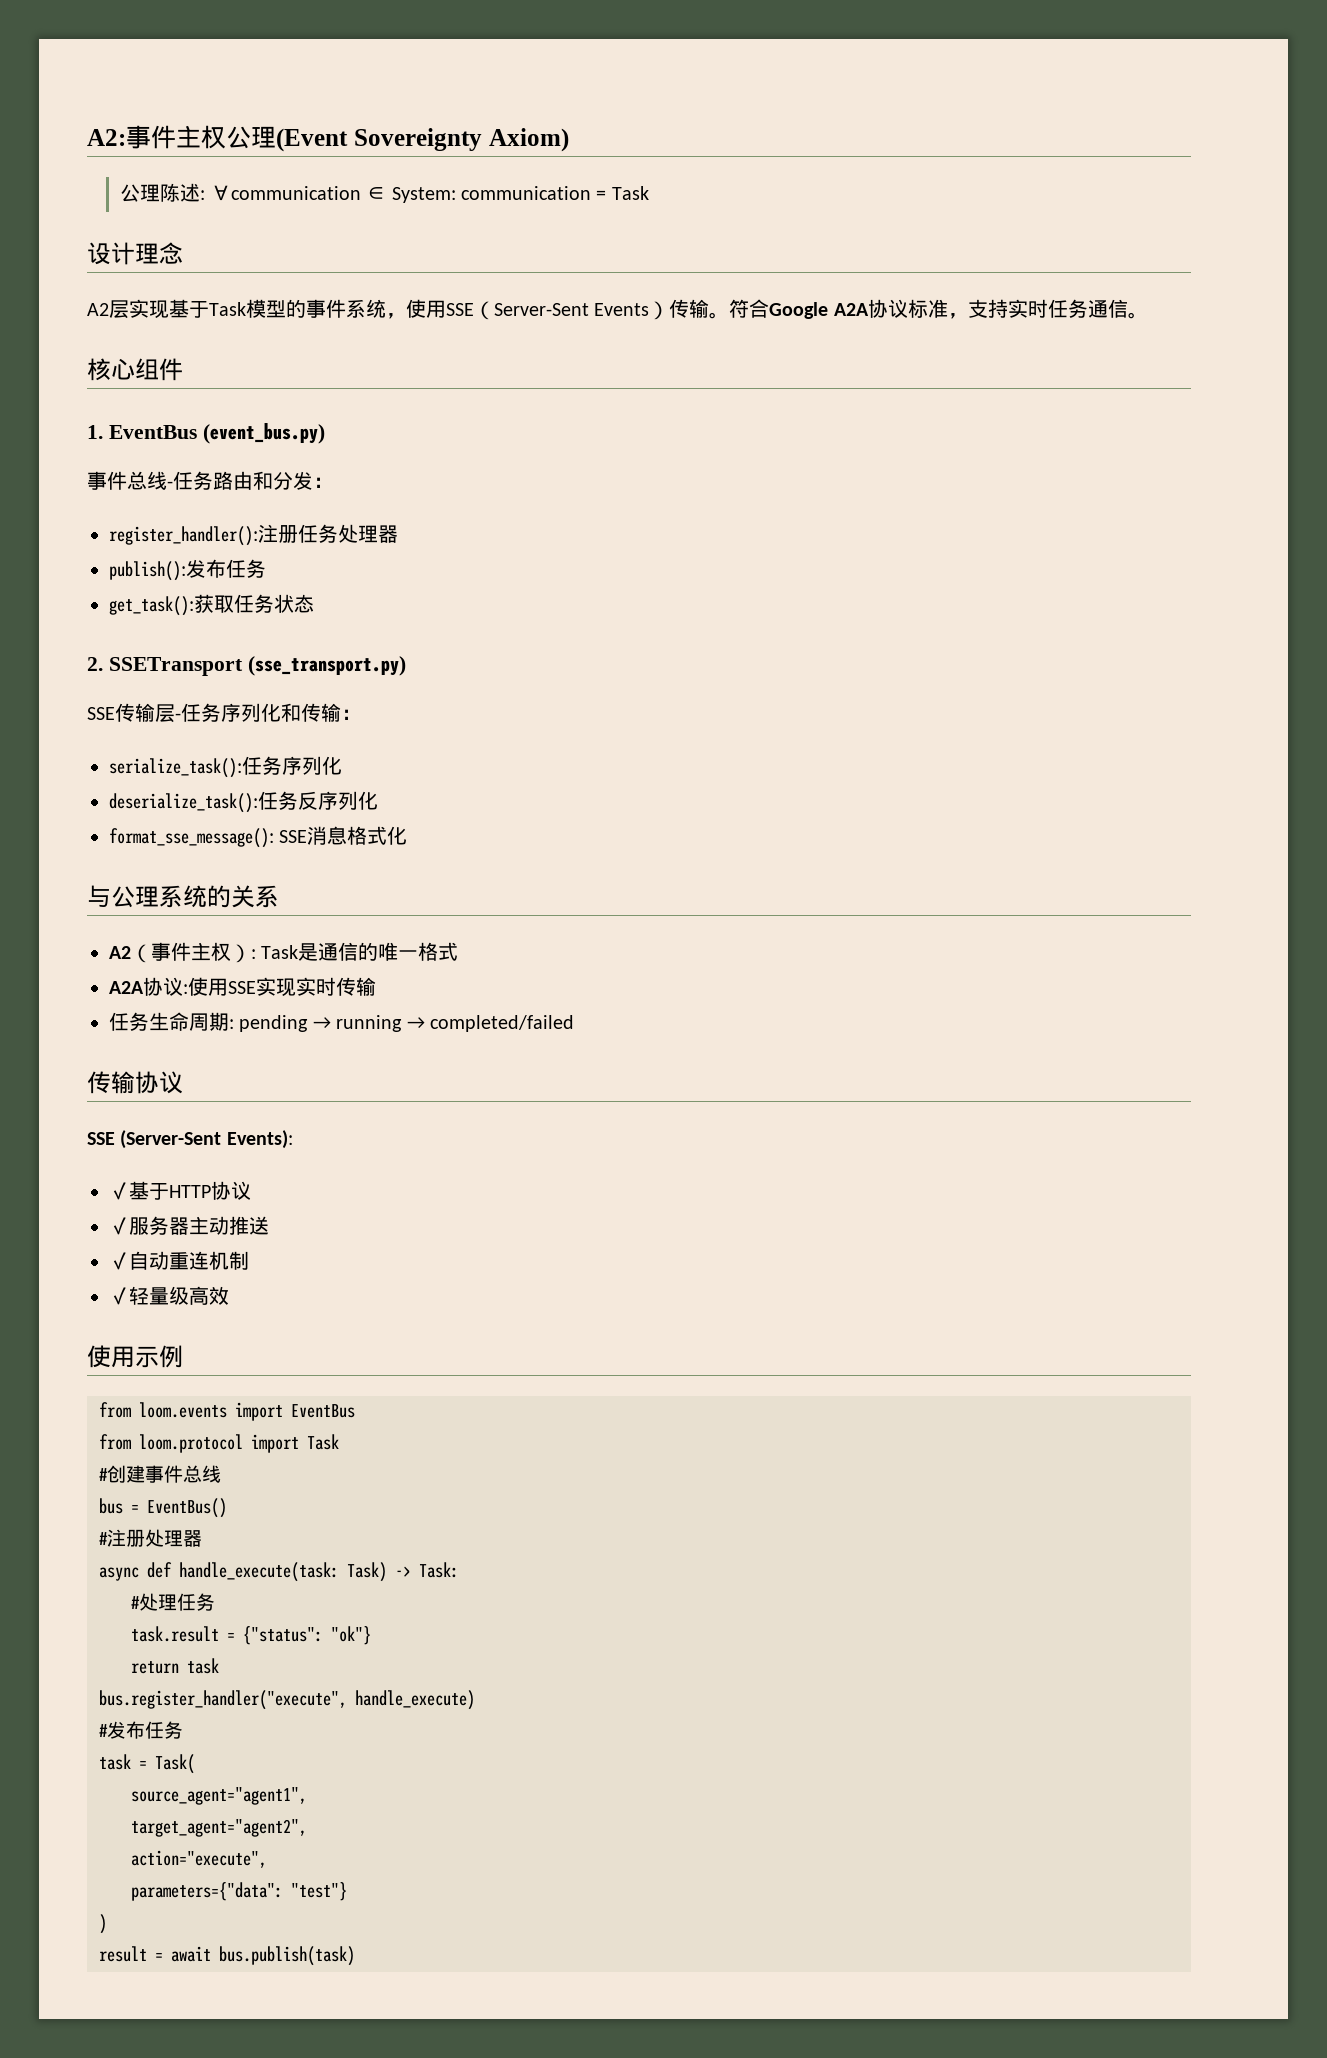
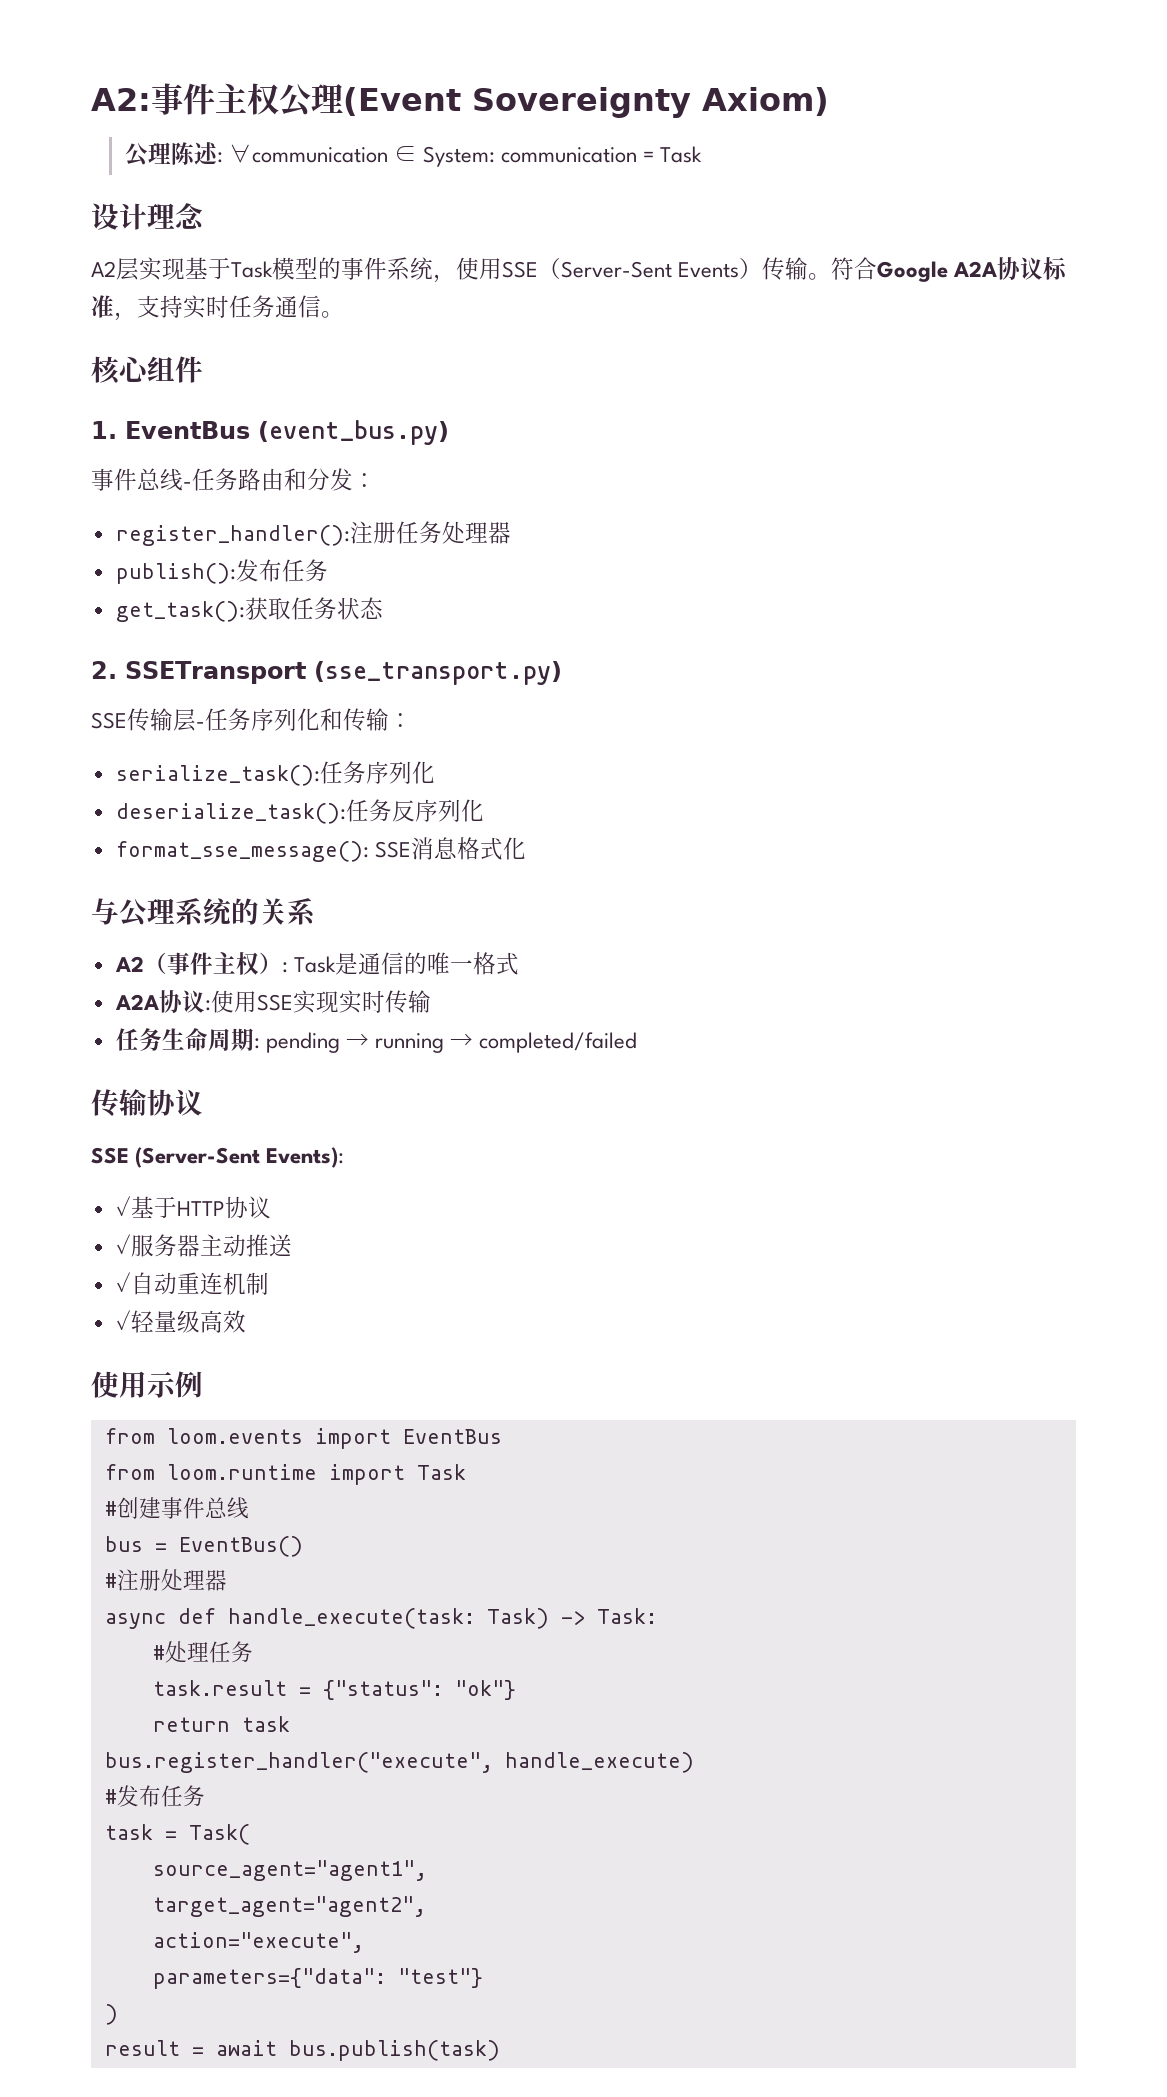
- from loom.protocol import Task
+ from loom.runtime import Task

